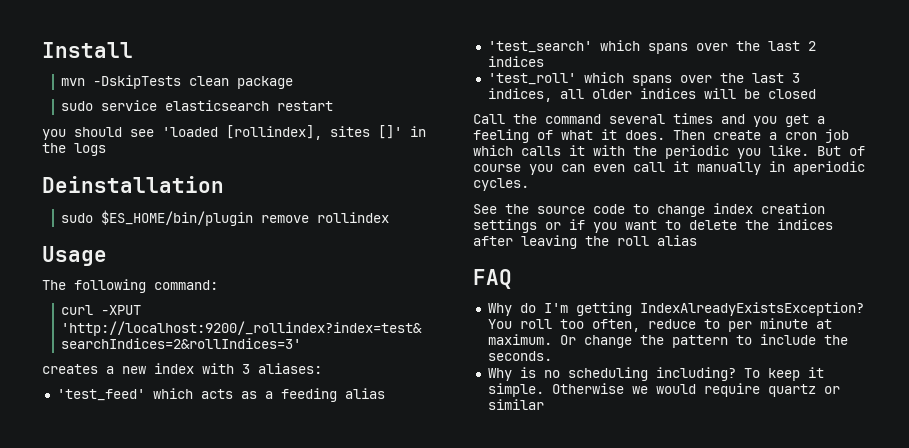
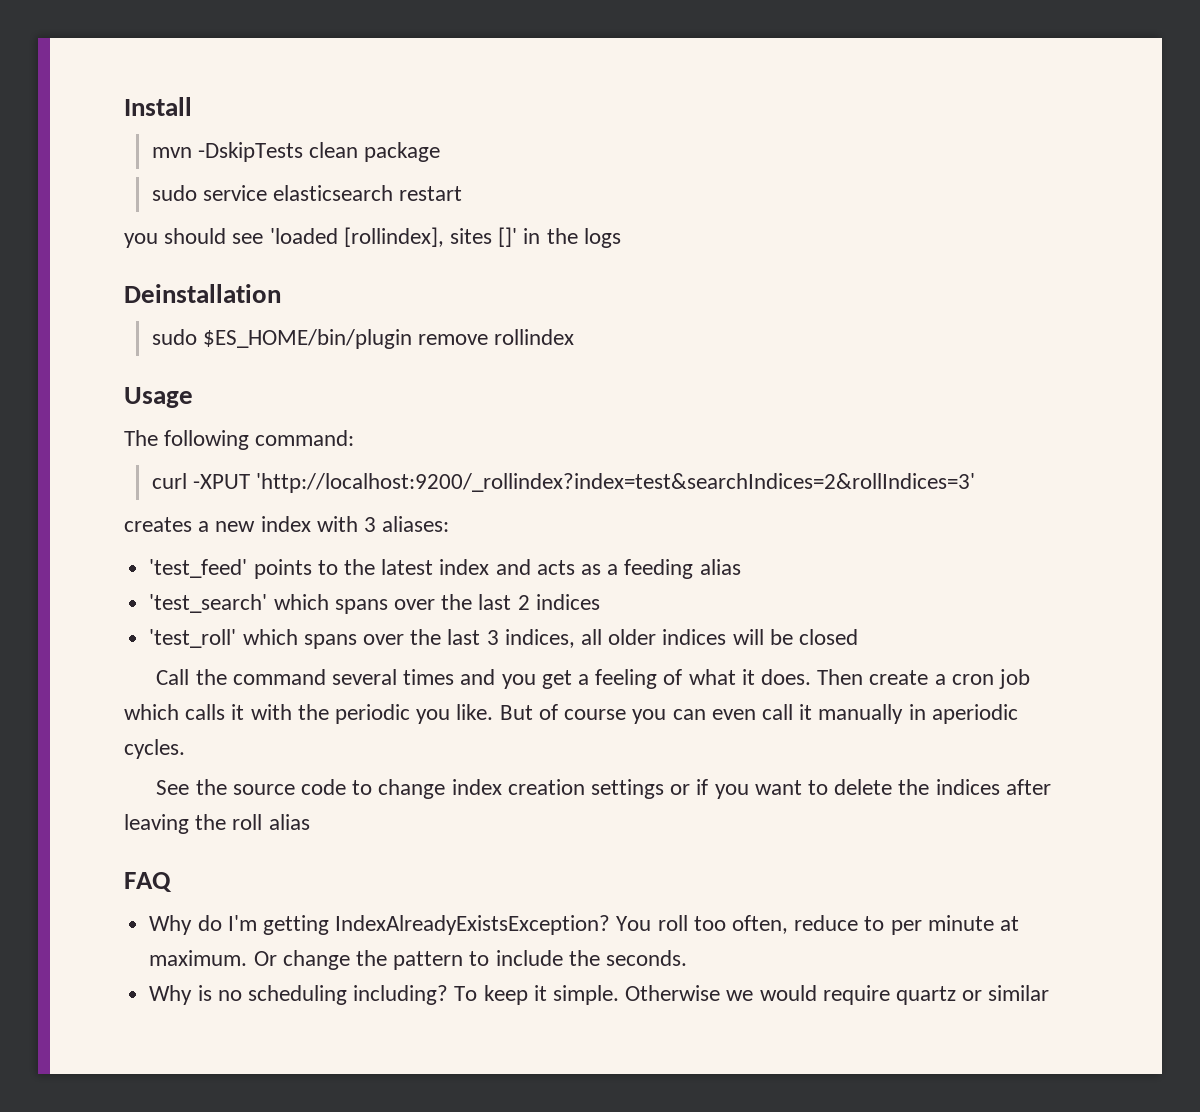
- 'test_feed' which acts as a feeding alias
+ 'test_feed' points to the latest index and acts as a feeding alias

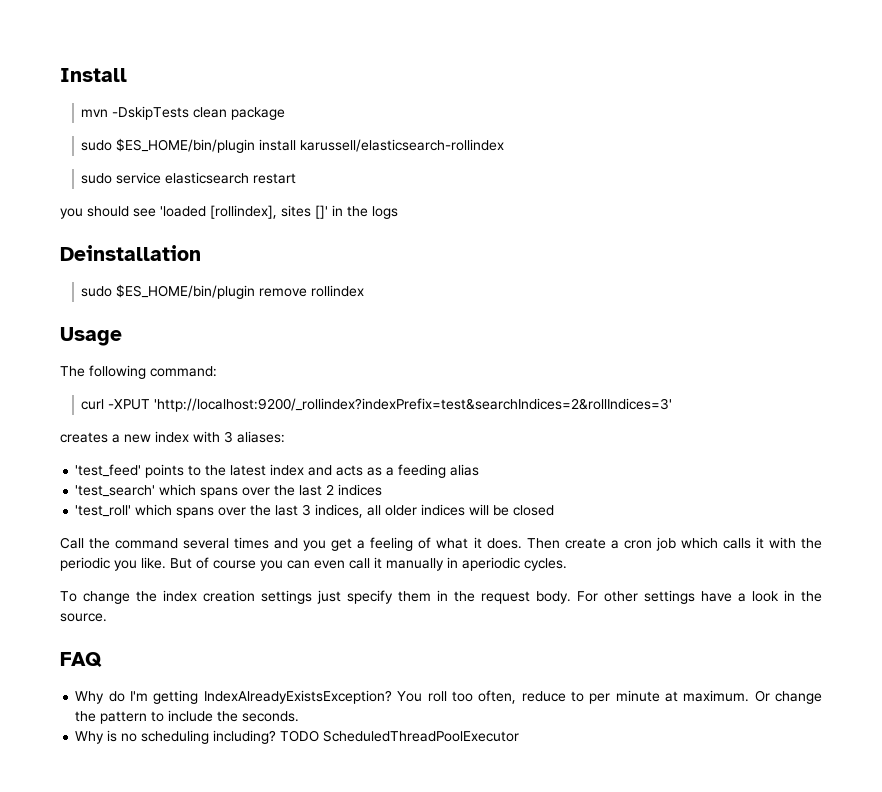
+ sudo $ES_HOME/bin/plugin install karussell/elasticsearch-rollindex
- curl -XPUT 'http://localhost:9200/_rollindex?index=test&searchIndices=2&rollIndices=3'
+ curl -XPUT 'http://localhost:9200/_rollindex?indexPrefix=test&searchIndices=2&rollIndices=3'
- See the source code to change index creation settings or if you want to delete the indices after leaving the roll alias
+ To change the index creation settings just specify them in the request body. For other settings have a look in the source.
- To keep it simple. Otherwise we would require quartz or similar
+ TODO ScheduledThreadPoolExecutor

